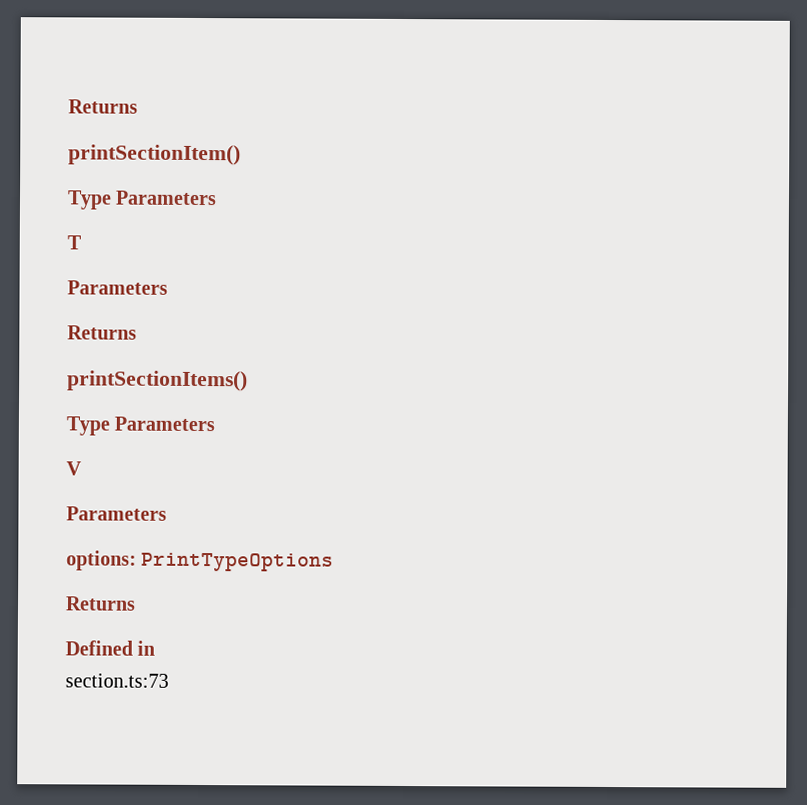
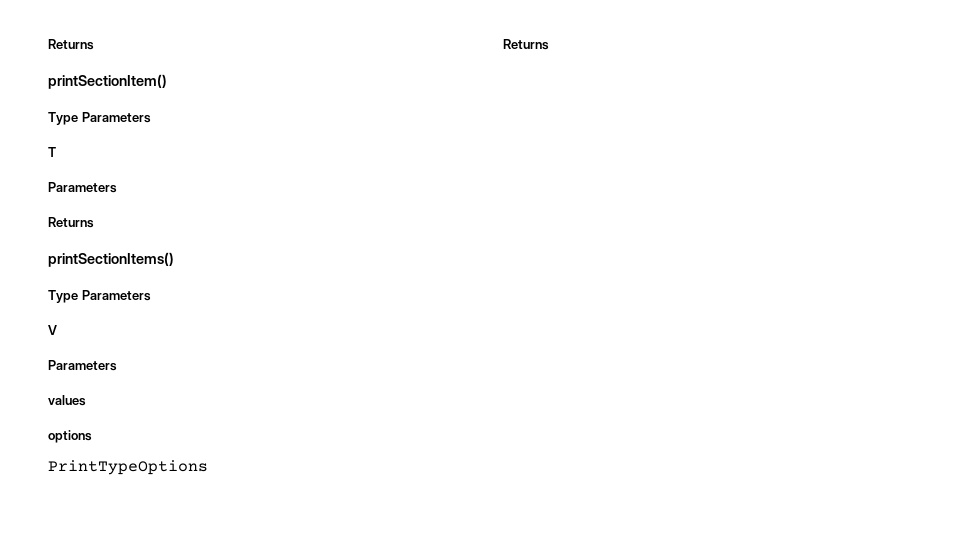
- options: PrintTypeOptions
+ values
+ options
+ PrintTypeOptions
- Defined in
- section.ts:73

